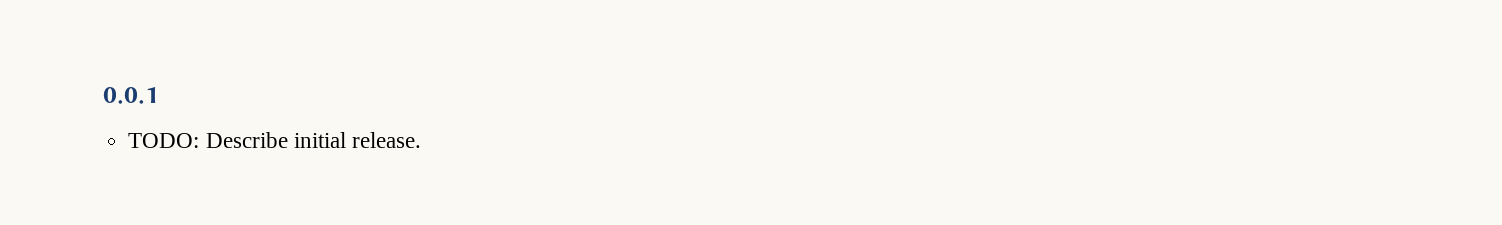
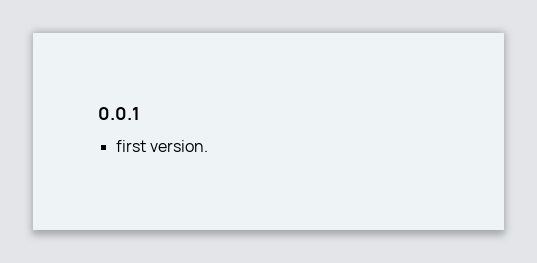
- TODO: Describe initial release.
+ first version.

